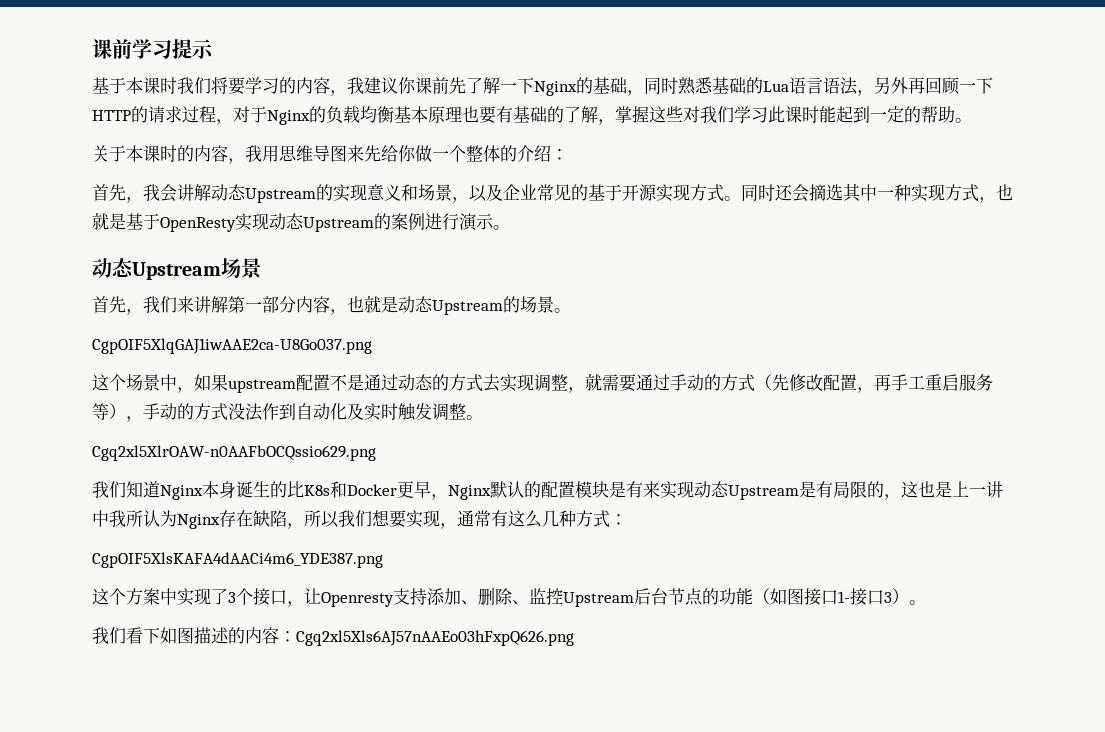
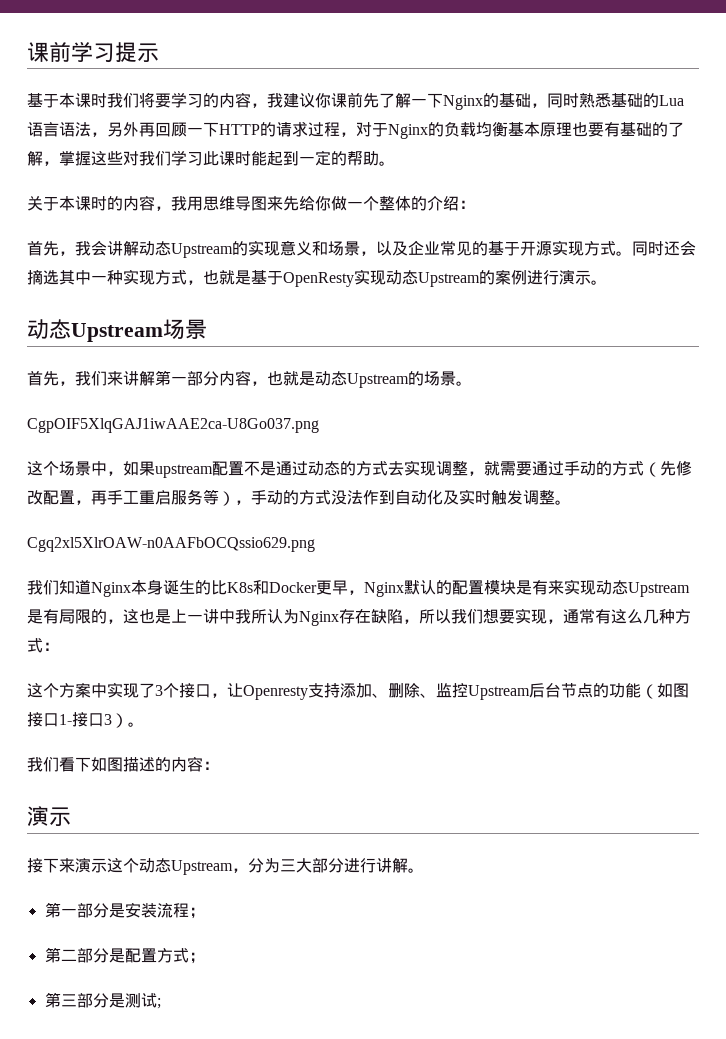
- CgpOIF5XlsKAFA4dAACi4m6_YDE387.png
- 我们看下如图描述的内容：Cgq2xl5Xls6AJ57nAAEo03hFxpQ626.png
+ 我们看下如图描述的内容：
+ 演示
+ 接下来演示这个动态Upstream，分为三大部分进行讲解。
+ 第一部分是安装流程；
+ 第二部分是配置方式；
+ 第三部分是测试;

